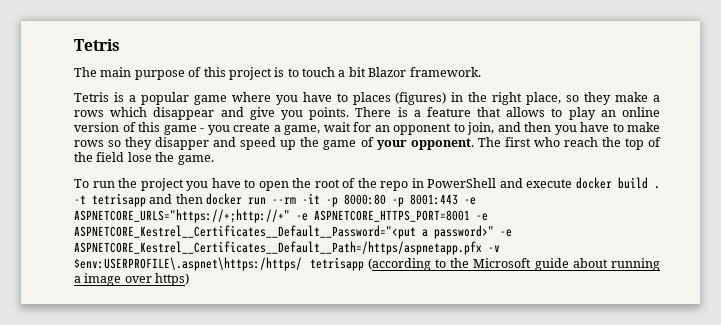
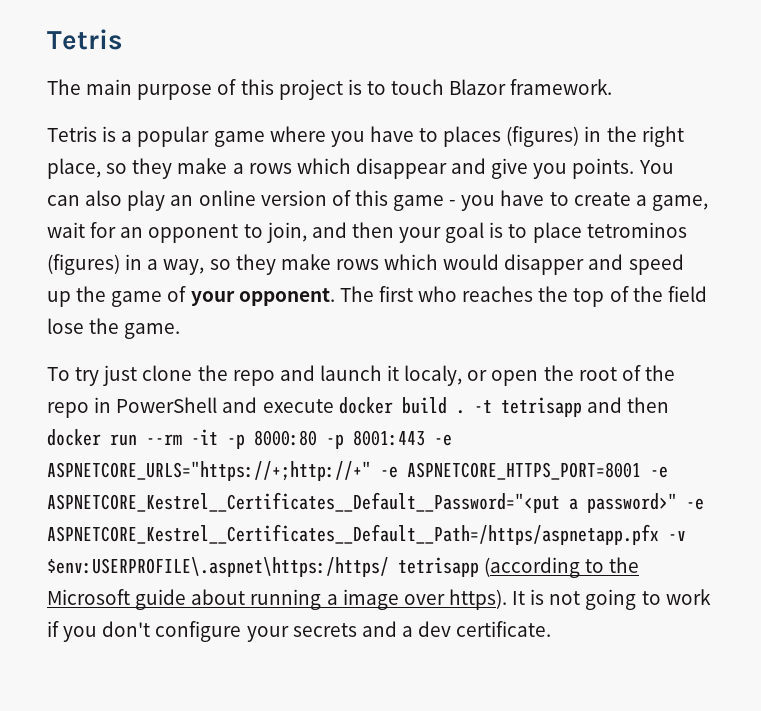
- The main purpose of this project is to touch a bit Blazor framework.
+ The main purpose of this project is to touch Blazor framework.
- There is a feature that allows to play an online version of this game - you create a game, wait for an opponent to join, and then you have to make rows so they disapper and speed up the game of your opponent.
+ You can also play an online version of this game - you have to create a game, wait for an opponent to join, and then your goal is to place tetrominos (figures) in a way, so they make rows which would disapper and speed up the game of your opponent.
- The first who reach the top of the field lose the game.
+ The first who reaches the top of the field lose the game.
- To run the project you have to open the root of the repo in PowerShell and execute docker build .
+ To try just clone the repo and launch it localy, or open the root of the repo in PowerShell and execute docker build .
- -t tetrisapp and then docker run --rm -it -p 8000:80 -p 8001:443 -e ASPNETCORE_URLS="https://+;http://+" -e ASPNETCORE_HTTPS_PORT=8001 -e ASPNETCORE_Kestrel__Certificates__Default__Password="<put a password>" -e ASPNETCORE_Kestrel__Certificates__Default__Path=/https/aspnetapp.pfx -v $env:USERPROFILE\.aspnet\https:/https/ tetrisapp (according to the Microsoft guide about running a image over https)
+ -t tetrisapp and then docker run --rm -it -p 8000:80 -p 8001:443 -e ASPNETCORE_URLS="https://+;http://+" -e ASPNETCORE_HTTPS_PORT=8001 -e ASPNETCORE_Kestrel__Certificates__Default__Password="<put a password>" -e ASPNETCORE_Kestrel__Certificates__Default__Path=/https/aspnetapp.pfx -v $env:USERPROFILE\.aspnet\https:/https/ tetrisapp (according to the Microsoft guide about running a image over https). It is not going to work if you don't configure your secrets and a dev certificate.

